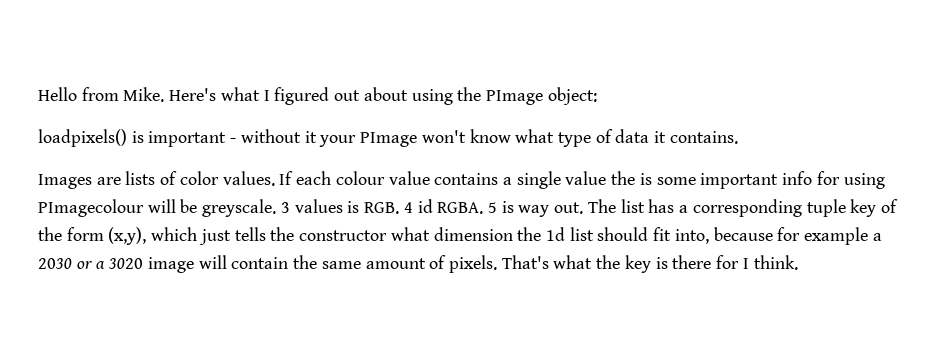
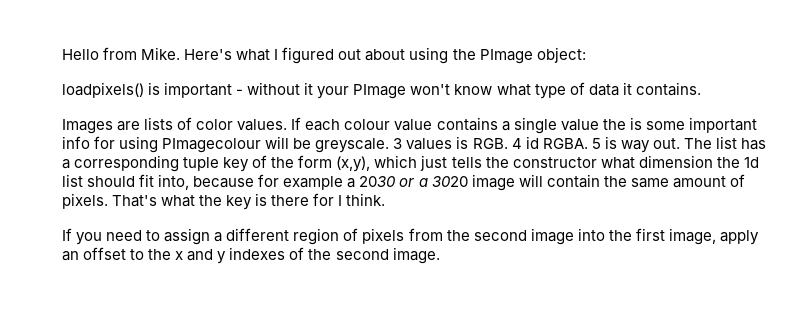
+ If you need to assign a different region of pixels from the second image into the first image, apply an offset to the x and y indexes of the second image.

